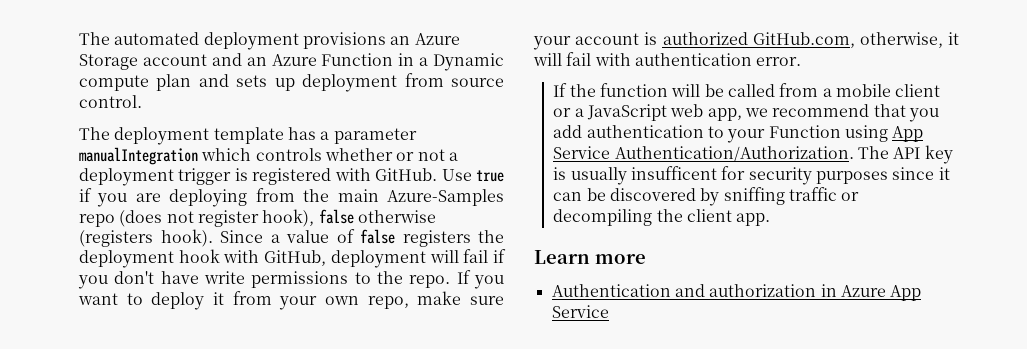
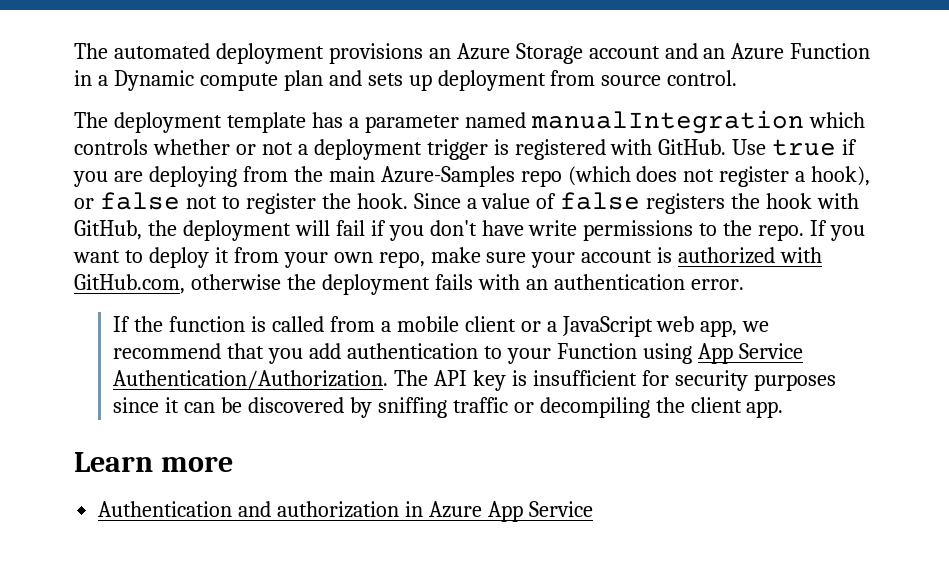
- The deployment template has a parameter manualIntegration which controls whether or not a deployment trigger is registered with GitHub.
+ The deployment template has a parameter named manualIntegration which controls whether or not a deployment trigger is registered with GitHub.
- Use true if you are deploying from the main Azure-Samples repo (does not register hook), false otherwise (registers hook).
+ Use true if you are deploying from the main Azure-Samples repo (which does not register a hook), or false not to register the hook.
- Since a value of false registers the deployment hook with GitHub, deployment will fail if you don't have write permissions to the repo.
+ Since a value of false registers the hook with GitHub, the deployment will fail if you don't have write permissions to the repo.
- If you want to deploy it from your own repo, make sure your account is authorized GitHub.com, otherwise, it will fail with authentication error.
+ If you want to deploy it from your own repo, make sure your account is authorized with GitHub.com, otherwise the deployment fails with an authentication error.
- If the function will be called from a mobile client or a JavaScript web app, we recommend that you add authentication to your Function using App Service Authentication/Authorization.
+ If the function is called from a mobile client or a JavaScript web app, we recommend that you add authentication to your Function using App Service Authentication/Authorization.
- The API key is usually insufficent for security purposes since it can be discovered by sniffing traffic or decompiling the client app.
+ The API key is insufficient for security purposes since it can be discovered by sniffing traffic or decompiling the client app.

